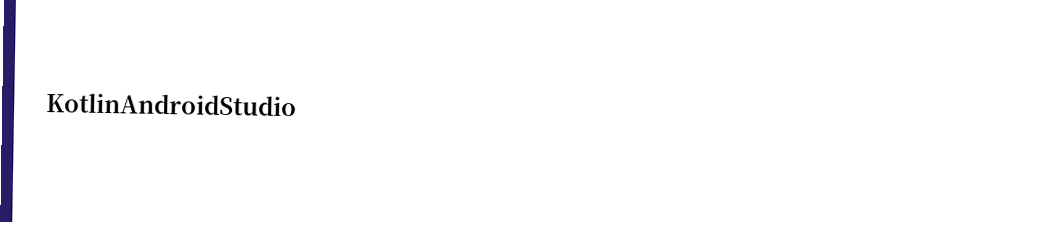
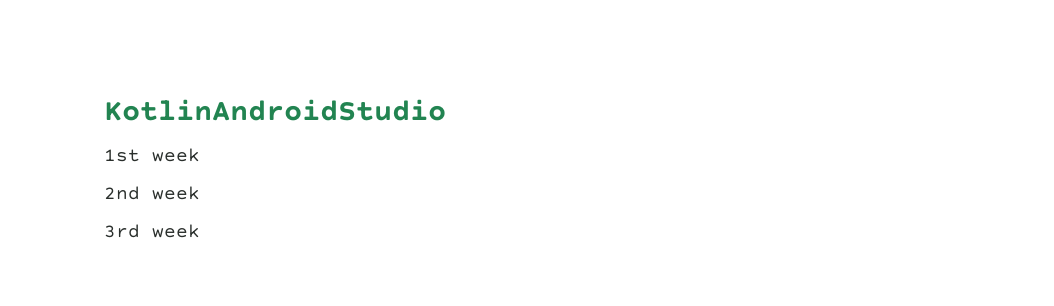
+ 1st week
+ 2nd week
+ 3rd week

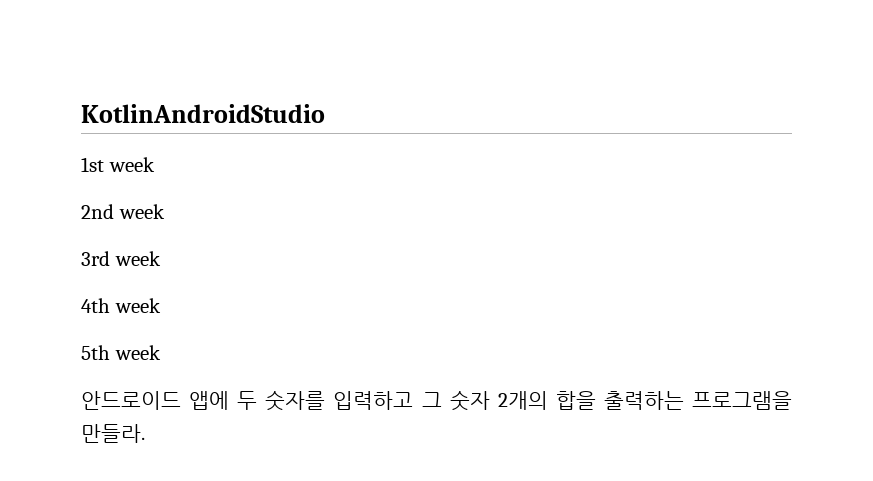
+ 4th week
+ 5th week
+ 안드로이드 앱에 두 숫자를 입력하고 그 숫자 2개의 합을 출력하는 프로그램을 만들라.

